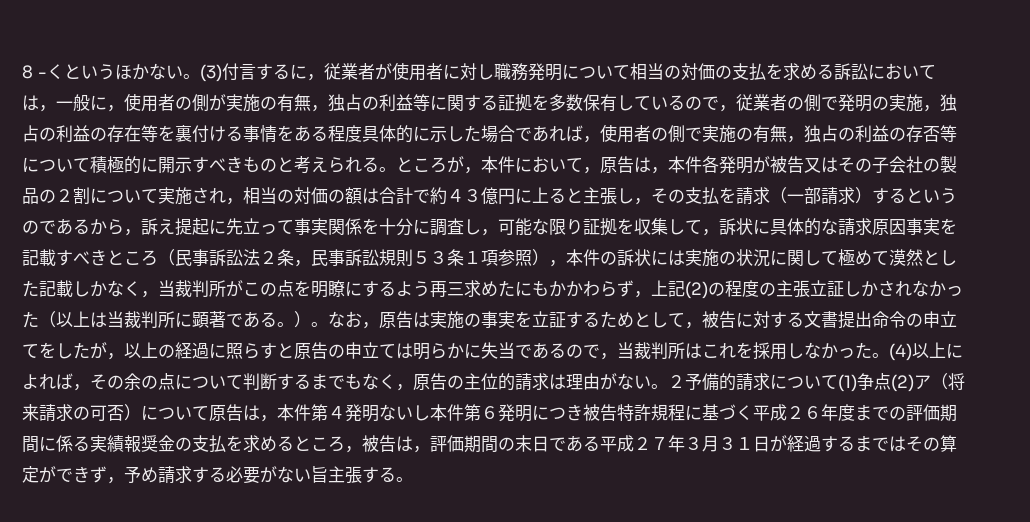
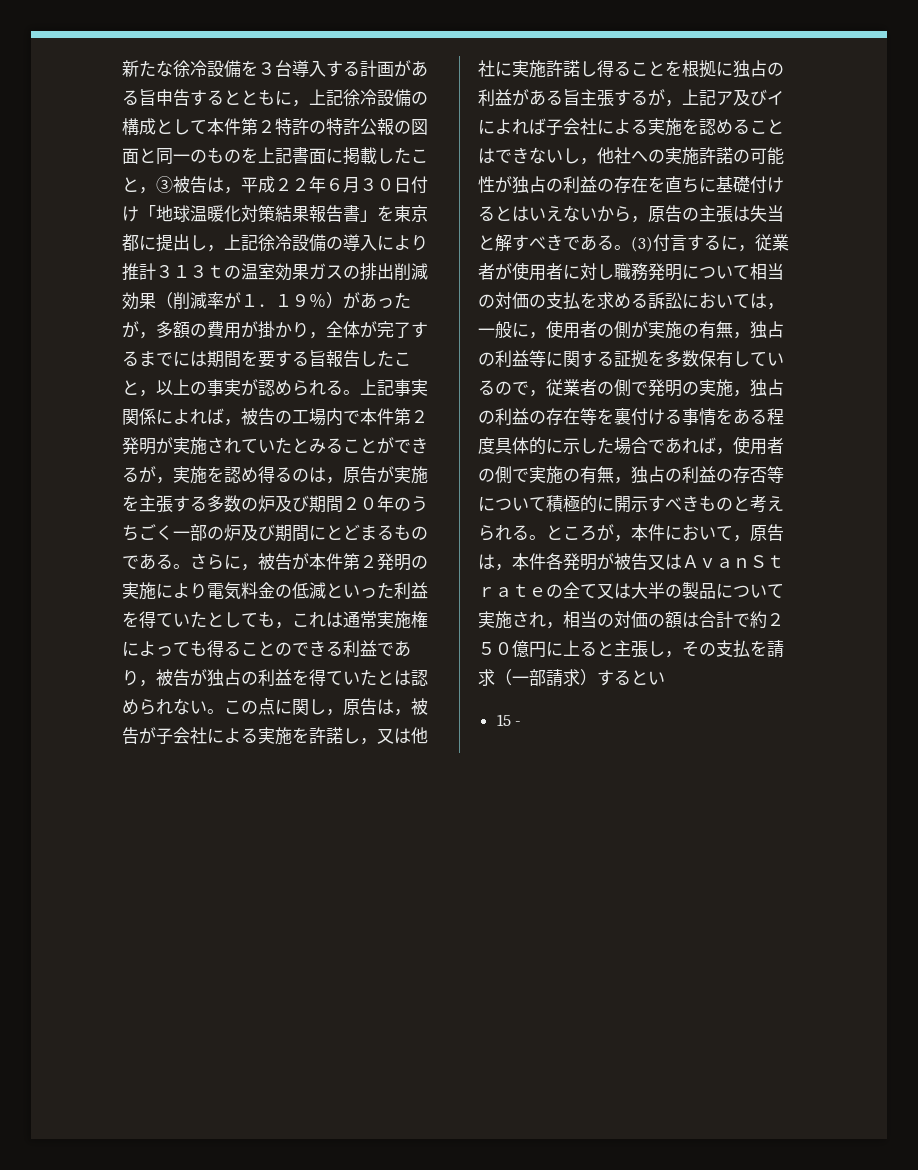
- 8 -くというほかない。
+ 新たな徐冷設備を３台導入する計画がある旨申告するとともに，上記徐冷設備の構成として本件第２特許の特許公報の図面と同一のものを上記書面に掲載したこと，③被告は，平成２２年６月３０日付け「地球温暖化対策結果報告書」を東京都に提出し，上記徐冷設備の導入により推計３１３ｔの温室効果ガスの排出削減効果（削減率が１．１９％）があったが，多額の費用が掛かり，全体が完了するまでには期間を要する旨報告したこと，以上の事実が認められる。上記事実関係によれば，被告の工場内で本件第２発明が実施されていたとみることができるが，実施を認め得るのは，原告が実施を主張する多数の炉及び期間２０年のうちごく一部の炉及び期間にとどまるものである。さらに，被告が本件第２発明の実施により電気料金の低減といった利益を得ていたとしても，これは通常実施権によっても得ることのできる利益であり，被告が独占の利益を得ていたとは認められない。この点に関し，原告は，被告が子会社による実施を許諾し，又は他社に実施許諾し得ることを根拠に独占の利益がある旨主張するが，上記ア及びイによれば子会社による実施を認めることはできないし，他社への実施許諾の可能性が独占の利益の存在を直ちに基礎付けるとはいえないから，原告の主張は失当と解すべきである。
- ところが，本件において，原告は，本件各発明が被告又はその子会社の製品の２割について実施され，相当の対価の額は合計で約４３億円に上ると主張し，その支払を請求（一部請求）するというのであるから，訴え提起に先立って事実関係を十分に調査し，可能な限り証拠を収集して，訴状に具体的な請求原因事実を記載すべきところ（民事訴訟法２条，民事訴訟規則５３条１項参照），本件の訴状には実施の状況に関して極めて漠然とした記載しかなく，当裁判所がこの点を明瞭にするよう再三求めたにもかかわらず，上記(2)の程度の主張立証しかされなかった（以上は当裁判所に顕著である。）。なお，原告は実施の事実を立証するためとして，被告に対する文書提出命令の申立てをしたが，以上の経過に照らすと原告の申立ては明らかに失当であるので，当裁判所はこれを採用しなかった。(4)以上によれば，その余の点について判断するまでもなく，原告の主位的請求は理由がない。２予備的請求について(1)争点(2)ア（将来請求の可否）について原告は，本件第４発明ないし本件第６発明につき被告特許規程に基づく平成２６年度までの評価期間に係る実績報奨金の支払を求めるところ，被告は，評価期間の末日である平成２７年３月３１日が経過するまではその算定ができず，予め請求する必要がない旨主張する。
+ ところが，本件において，原告は，本件各発明が被告又はＡｖａｎＳｔｒａｔｅの全て又は大半の製品について実施され，相当の対価の額は合計で約２５０億円に上ると主張し，その支払を請求（一部請求）するとい
+ 15 -

